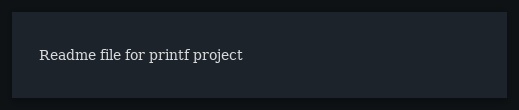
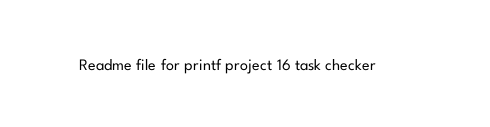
- Readme file for printf project
+ Readme file for printf project 16 task checker

